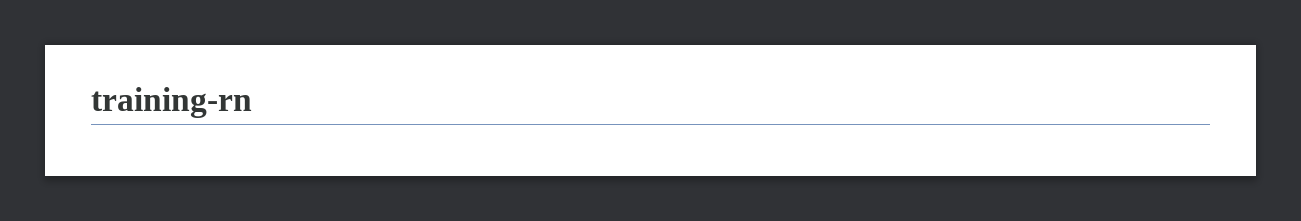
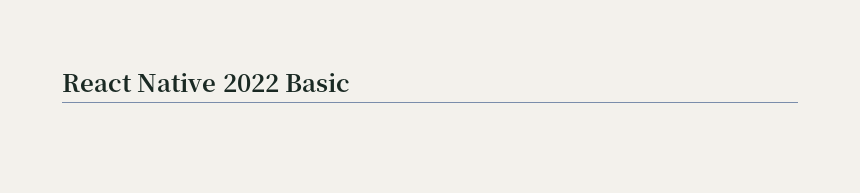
- training-rn
+ React Native 2022 Basic

